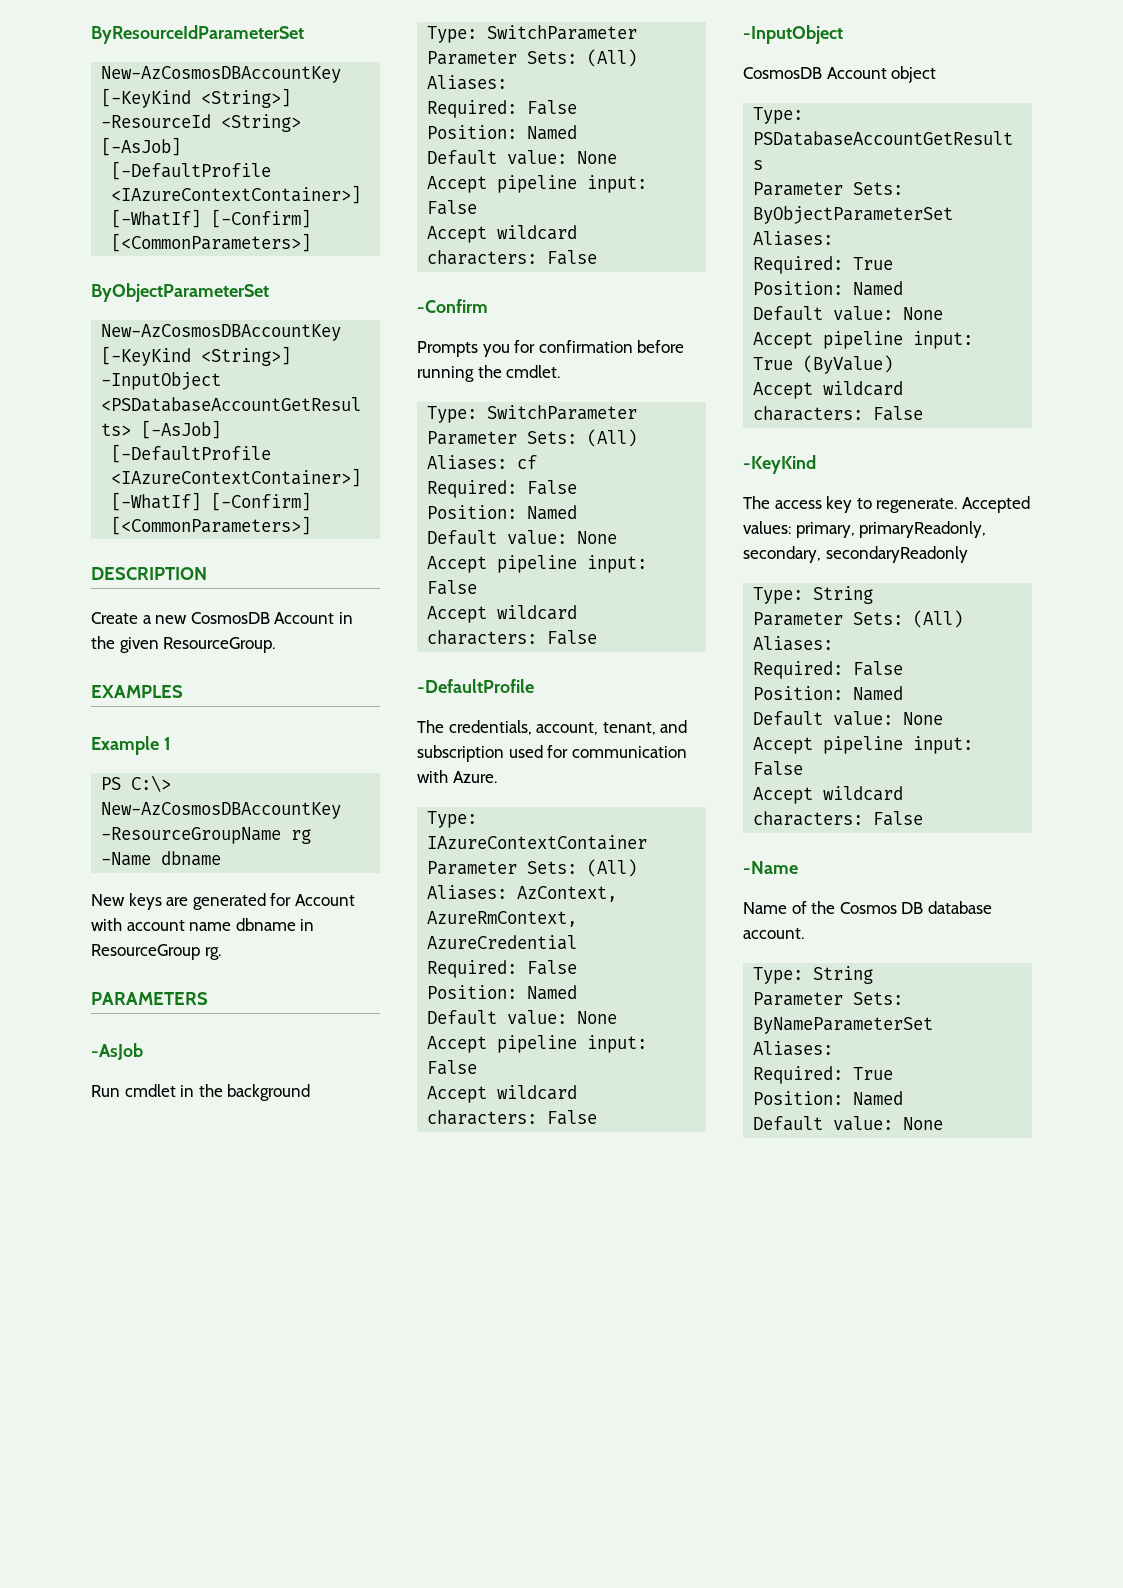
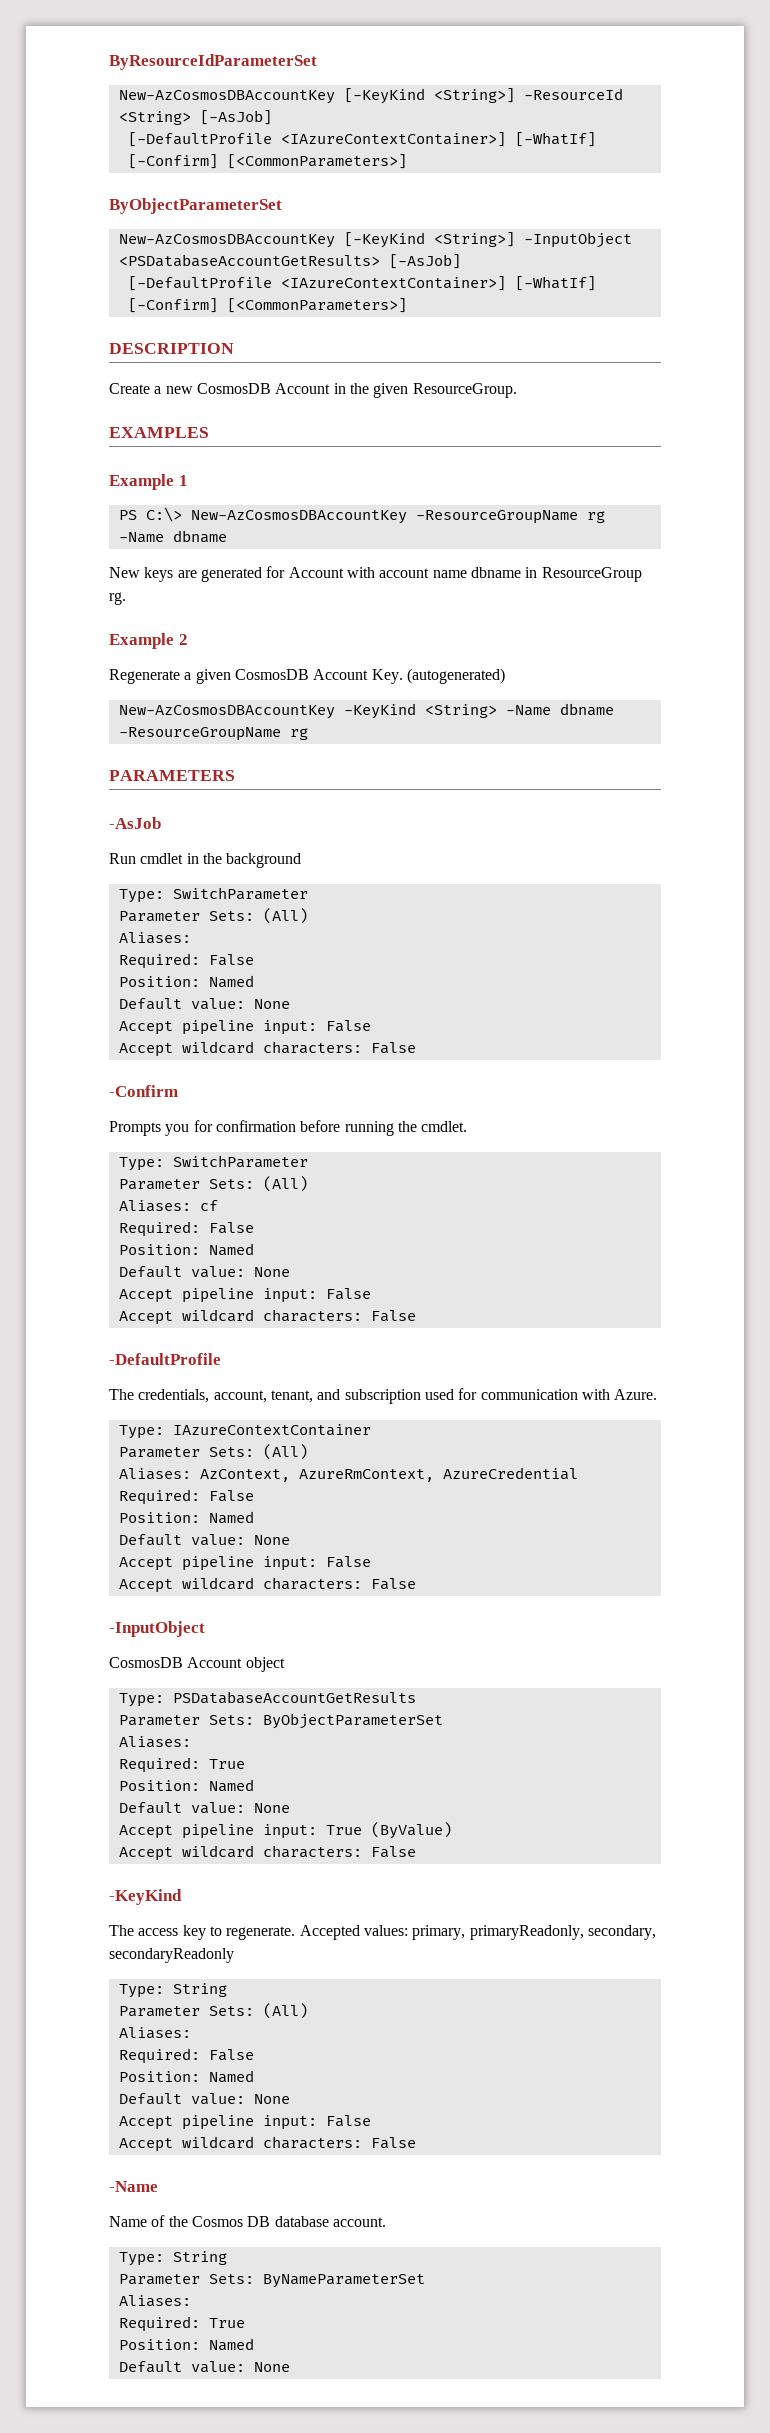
+ Example 2
+ Regenerate a given CosmosDB Account Key. (autogenerated)
+ New-AzCosmosDBAccountKey -KeyKind <String> -Name dbname -ResourceGroupName rg

